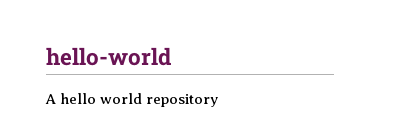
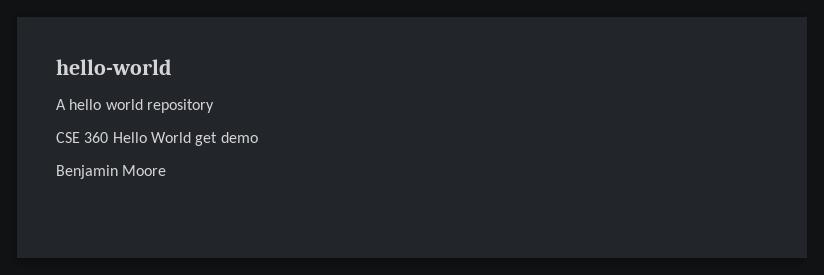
+ CSE 360 Hello World get demo
+ Benjamin Moore

